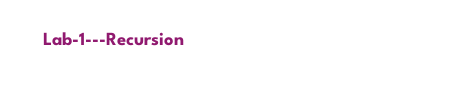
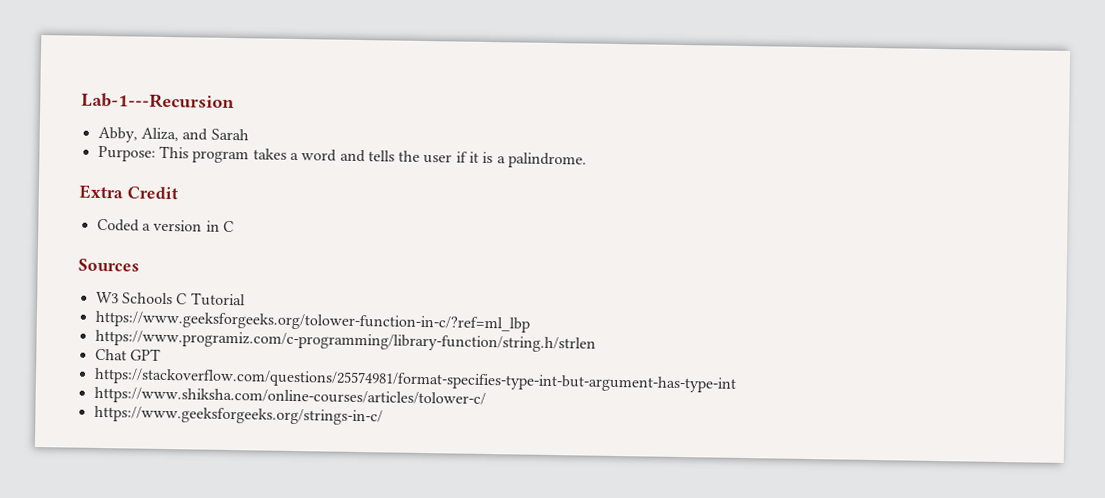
+ Abby, Aliza, and Sarah
+ Purpose: This program takes a word and tells the user if it is a palindrome.
+ Extra Credit
+ Coded a version in C
+ Sources
+ W3 Schools C Tutorial
+ https://www.geeksforgeeks.org/tolower-function-in-c/?ref=ml_lbp
+ https://www.programiz.com/c-programming/library-function/string.h/strlen
+ Chat GPT
+ https://stackoverflow.com/questions/25574981/format-specifies-type-int-but-argument-has-type-int
+ https://www.shiksha.com/online-courses/articles/tolower-c/
+ https://www.geeksforgeeks.org/strings-in-c/

